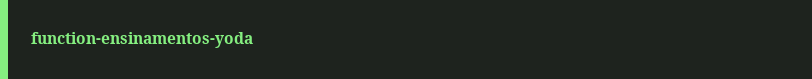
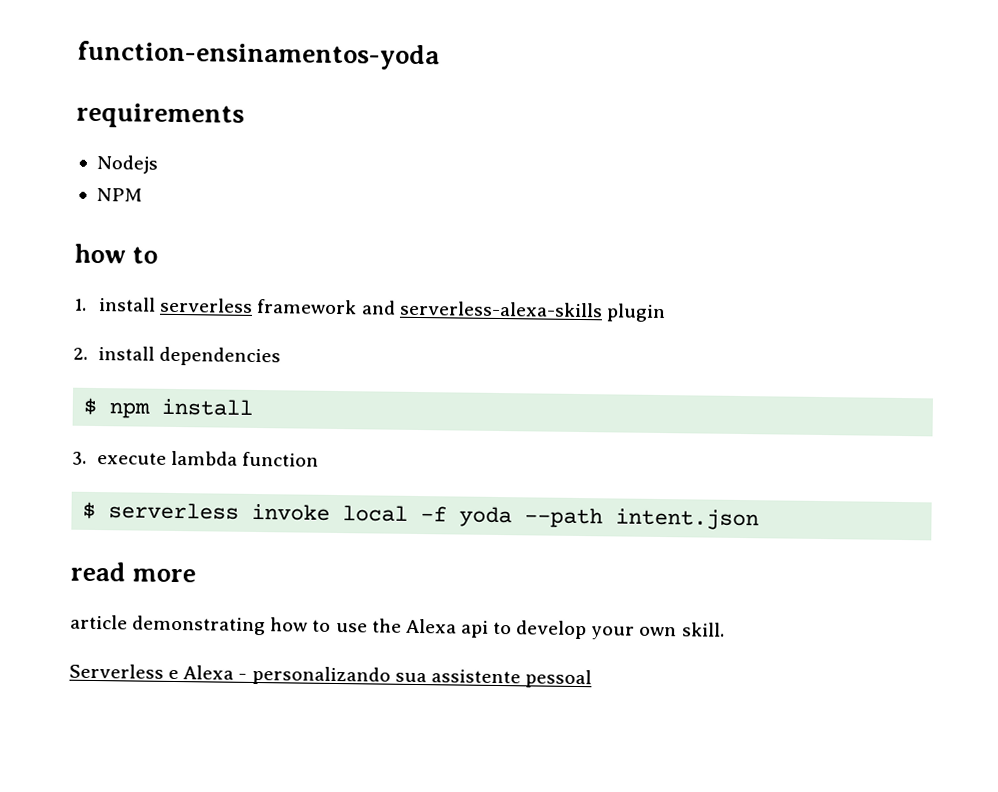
+ requirements
+ Nodejs
+ NPM
+ how to
+ 1. install serverless framework and serverless-alexa-skills plugin
+ 2. install dependencies
+ $ npm install
+ 3. execute lambda function
+ $ serverless invoke local -f yoda --path intent.json
+ read more
+ article demonstrating how to use the Alexa api to develop your own skill.
+ Serverless e Alexa - personalizando sua assistente pessoal

